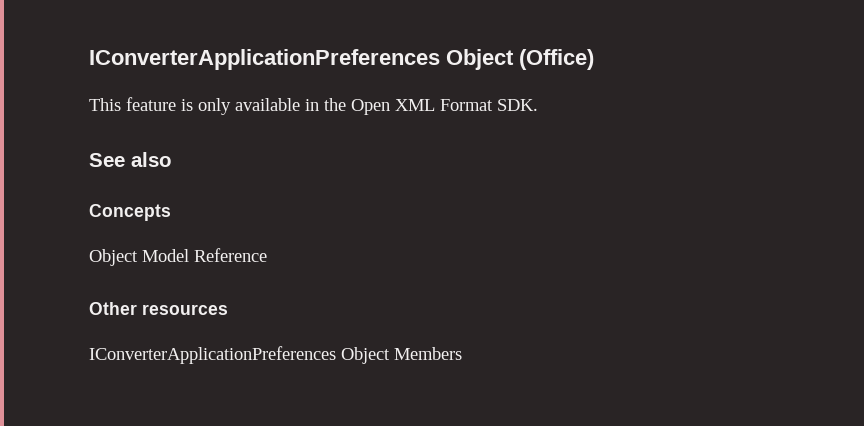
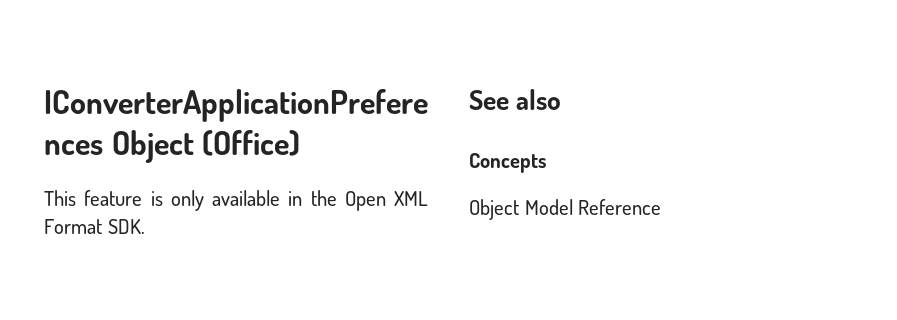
- Other resources
- IConverterApplicationPreferences Object Members

